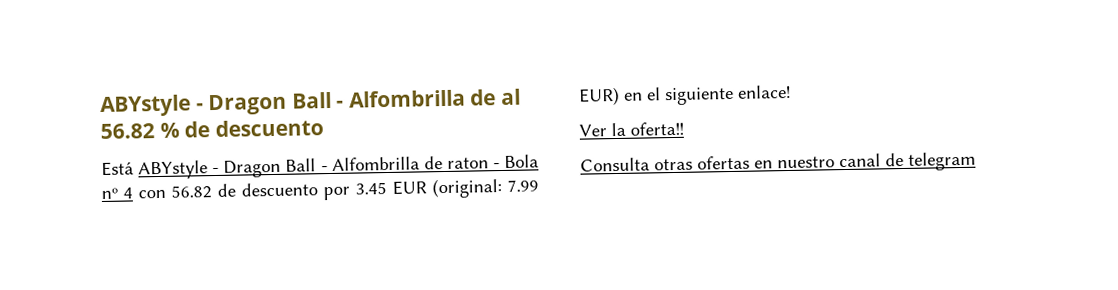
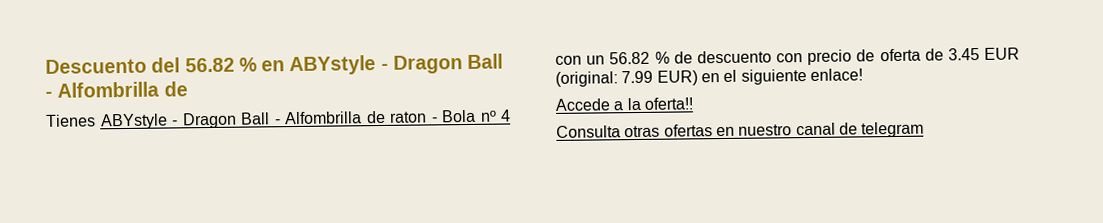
- ABYstyle - Dragon Ball - Alfombrilla de al 56.82 % de descuento
- Está ABYstyle - Dragon Ball - Alfombrilla de raton - Bola nº 4 con 56.82 de descuento por 3.45 EUR (original: 7.99 EUR) en el siguiente enlace!
+ Descuento del 56.82 % en ABYstyle - Dragon Ball - Alfombrilla de
+ Tienes ABYstyle - Dragon Ball - Alfombrilla de raton - Bola nº 4 con un 56.82 % de descuento con precio de oferta de 3.45 EUR (original: 7.99 EUR) en el siguiente enlace!
- Ver la oferta!!
+ Accede a la oferta!!

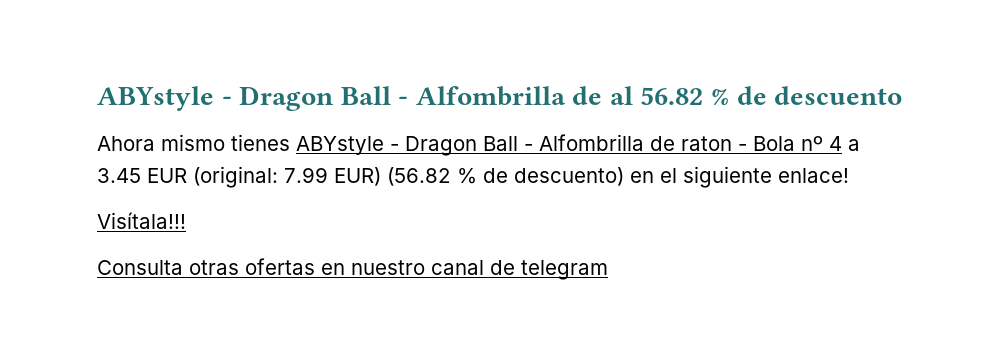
- Descuento del 56.82 % en ABYstyle - Dragon Ball - Alfombrilla de
- Tienes ABYstyle - Dragon Ball - Alfombrilla de raton - Bola nº 4 con un 56.82 % de descuento con precio de oferta de 3.45 EUR (original: 7.99 EUR) en el siguiente enlace!
+ ABYstyle - Dragon Ball - Alfombrilla de al 56.82 % de descuento
+ Ahora mismo tienes ABYstyle - Dragon Ball - Alfombrilla de raton - Bola nº 4 a 3.45 EUR (original: 7.99 EUR) (56.82 % de descuento) en el siguiente enlace!
- Accede a la oferta!!
+ Visítala!!!

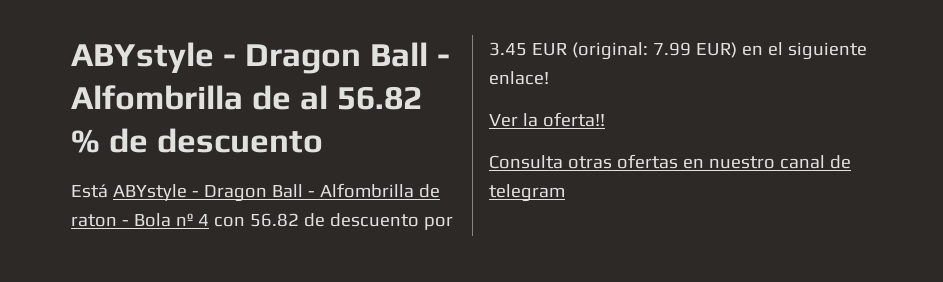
- Ahora mismo tienes ABYstyle - Dragon Ball - Alfombrilla de raton - Bola nº 4 a 3.45 EUR (original: 7.99 EUR) (56.82 % de descuento) en el siguiente enlace!
+ Está ABYstyle - Dragon Ball - Alfombrilla de raton - Bola nº 4 con 56.82 de descuento por 3.45 EUR (original: 7.99 EUR) en el siguiente enlace!
- Visítala!!!
+ Ver la oferta!!

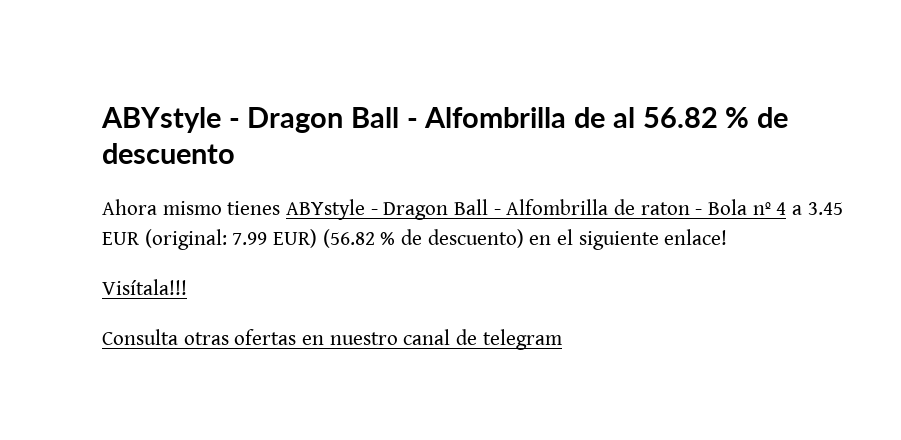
- Está ABYstyle - Dragon Ball - Alfombrilla de raton - Bola nº 4 con 56.82 de descuento por 3.45 EUR (original: 7.99 EUR) en el siguiente enlace!
+ Ahora mismo tienes ABYstyle - Dragon Ball - Alfombrilla de raton - Bola nº 4 a 3.45 EUR (original: 7.99 EUR) (56.82 % de descuento) en el siguiente enlace!
- Ver la oferta!!
+ Visítala!!!

